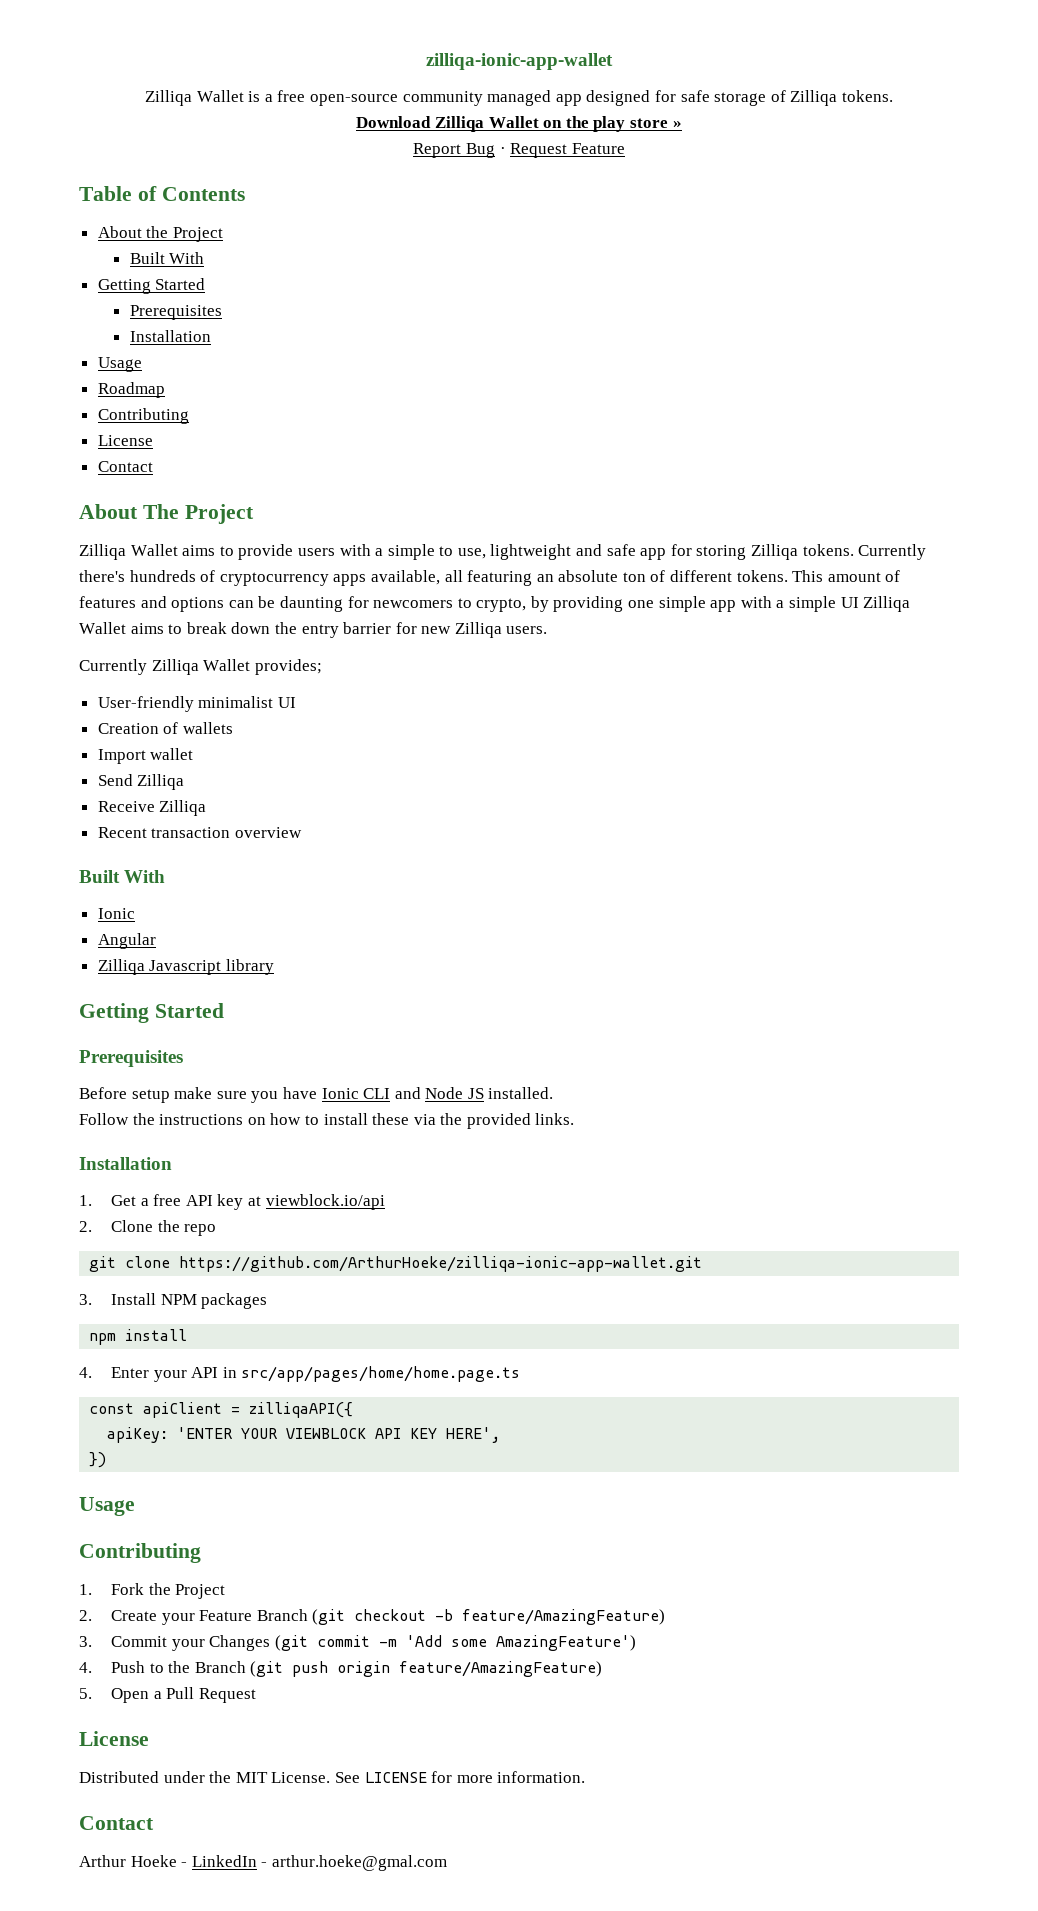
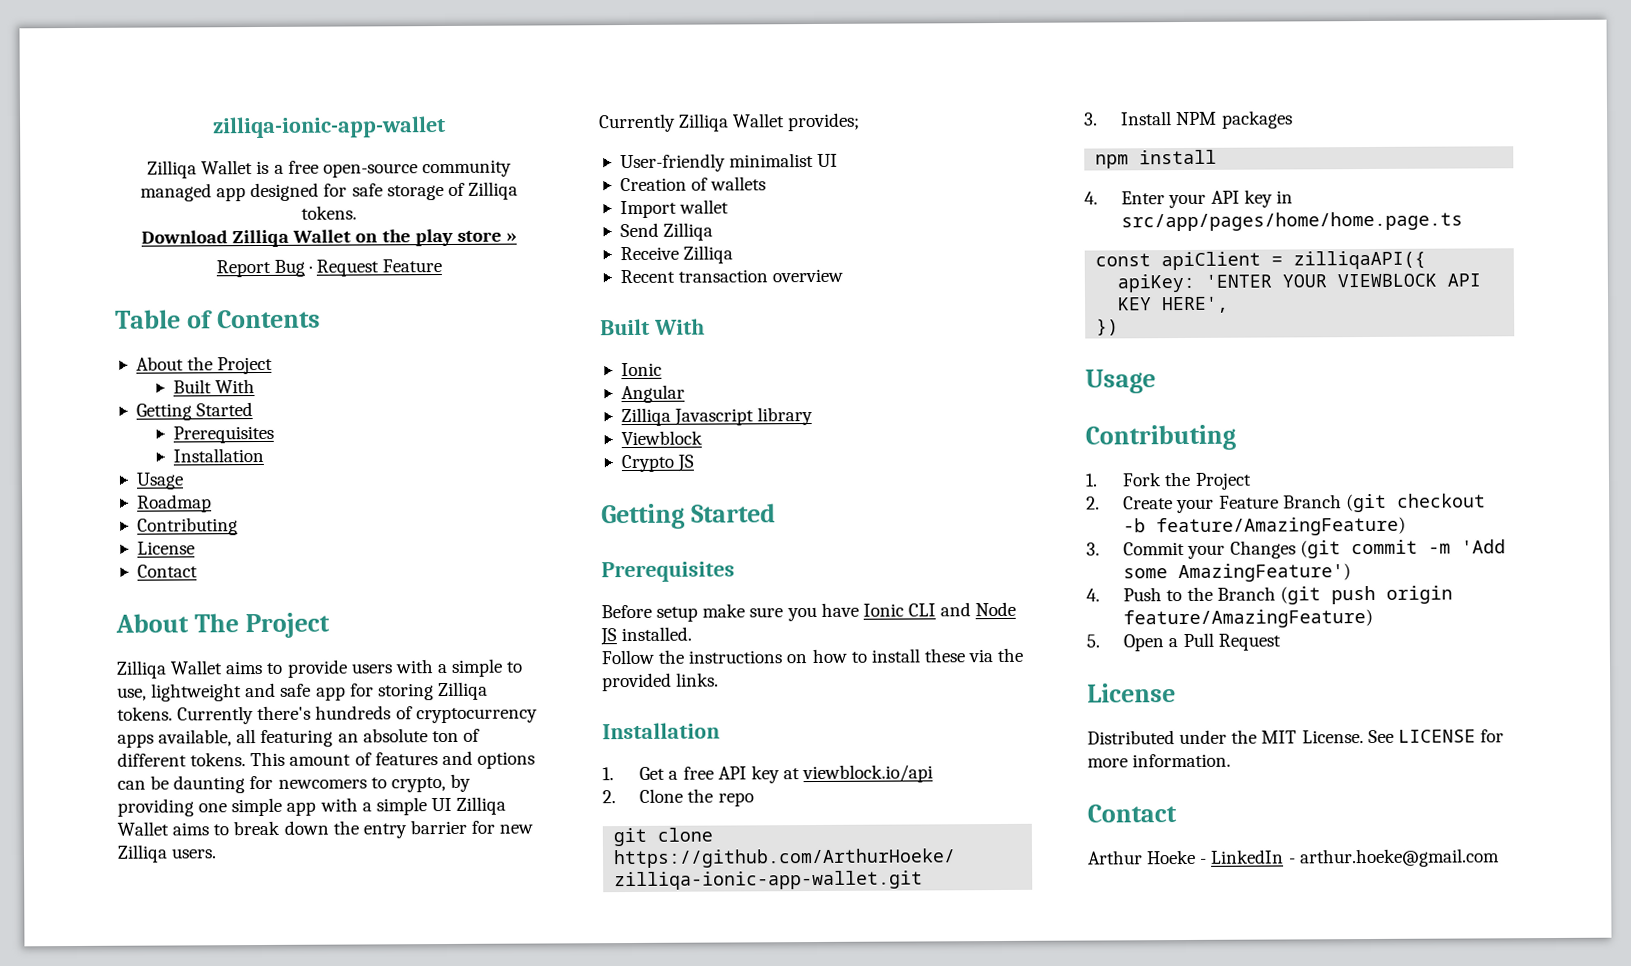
+ Viewblock
+ Crypto JS
- 4. Enter your API in src/app/pages/home/home.page.ts
+ 4. Enter your API key in src/app/pages/home/home.page.ts
- Arthur Hoeke - LinkedIn - arthur.hoeke@gmal.com
+ Arthur Hoeke - LinkedIn - arthur.hoeke@gmail.com

